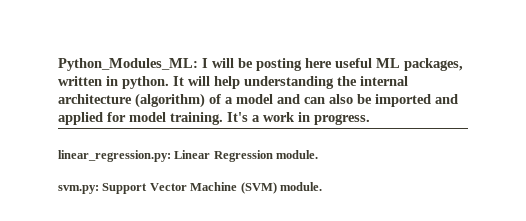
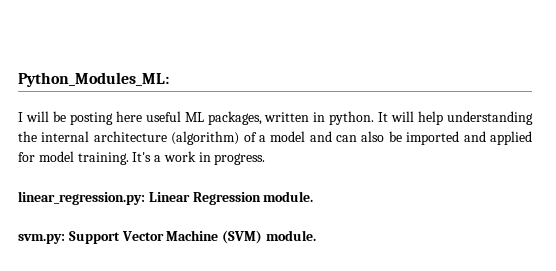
- Python_Modules_ML: I will be posting here useful ML packages, written in python.
+ Python_Modules_ML:
+ I will be posting here useful ML packages, written in python.

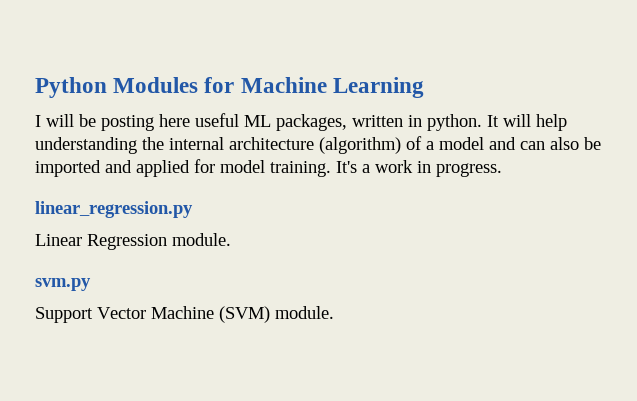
- Python_Modules_ML:
+ Python Modules for Machine Learning
- linear_regression.py: Linear Regression module.
+ linear_regression.py
+ Linear Regression module.
- svm.py: Support Vector Machine (SVM) module.
+ svm.py
+ Support Vector Machine (SVM) module.

